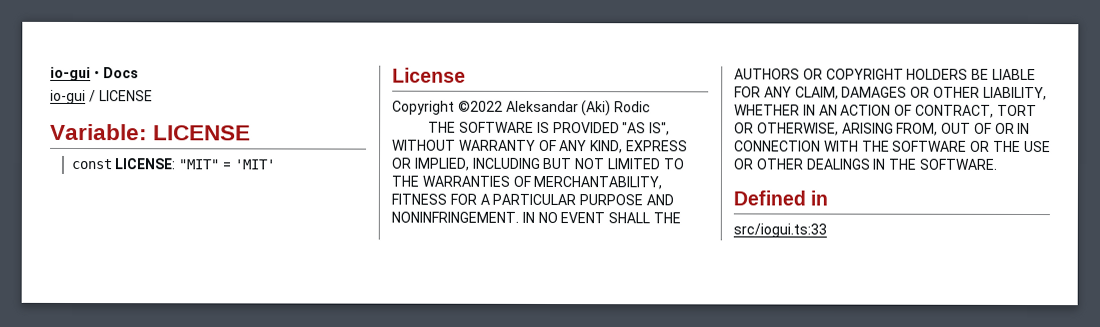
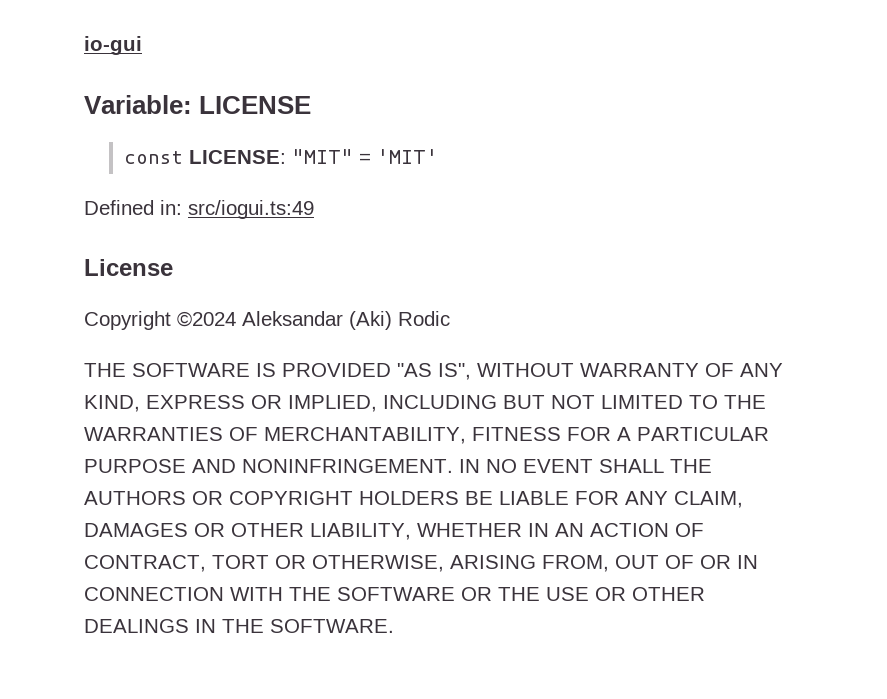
- io-gui • Docs
- io-gui / LICENSE
+ io-gui
+ Defined in: src/iogui.ts:49
- Copyright ©2022 Aleksandar (Aki) Rodic
+ Copyright ©2024 Aleksandar (Aki) Rodic
- Defined in
- src/iogui.ts:33

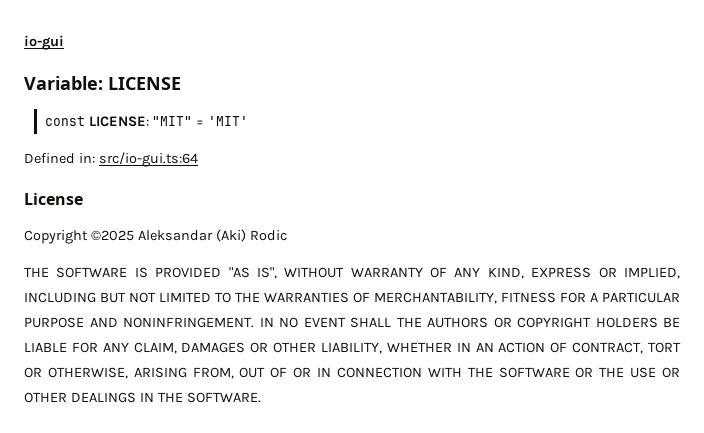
- Defined in: src/iogui.ts:49
+ Defined in: src/io-gui.ts:64
- Copyright ©2024 Aleksandar (Aki) Rodic
+ Copyright ©2025 Aleksandar (Aki) Rodic

